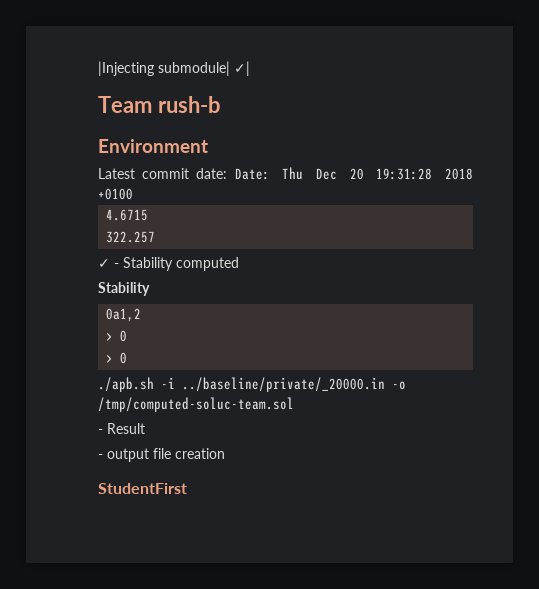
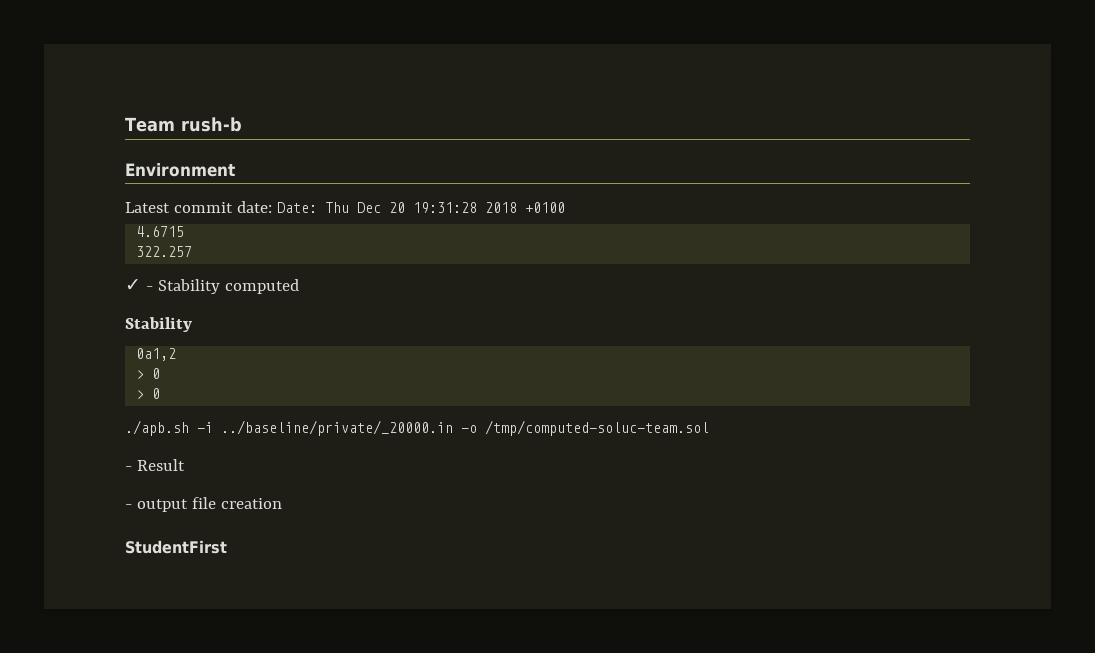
- |Injecting submodule| ✓|

